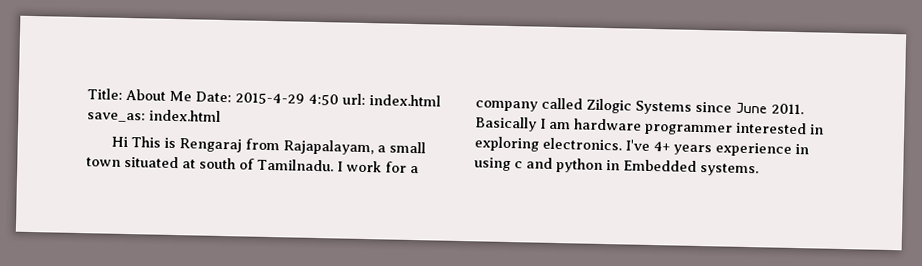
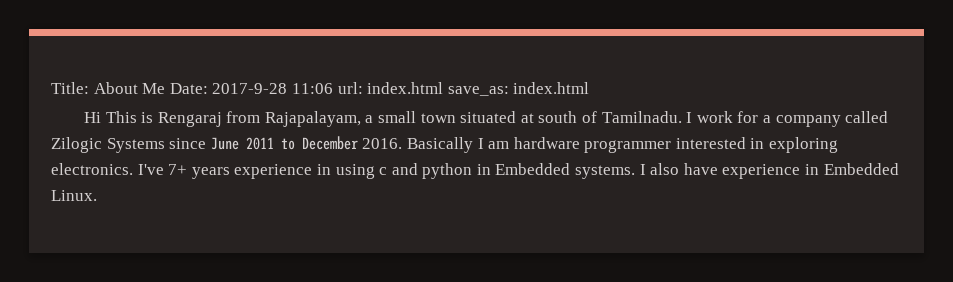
- Title: About Me Date: 2015-4-29 4:50 url: index.html save_as: index.html
+ Title: About Me Date: 2017-9-28 11:06 url: index.html save_as: index.html
- I work for a company called Zilogic Systems since June 2011.
+ I work for a company called Zilogic Systems since June 2011 to December 2016.
- I've 4+ years experience in using c and python in Embedded systems.
+ I've 7+ years experience in using c and python in Embedded systems.
+ I also have experience in Embedded Linux.

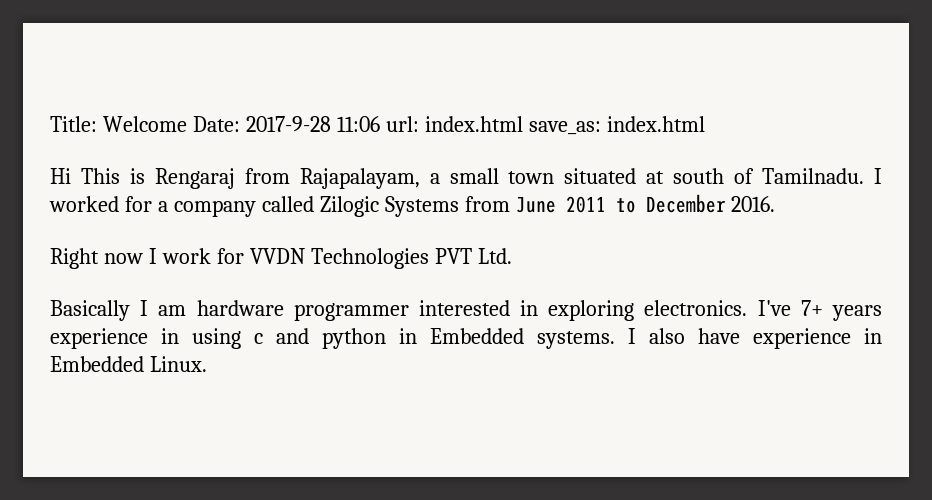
- Title: About Me Date: 2017-9-28 11:06 url: index.html save_as: index.html
+ Title: Welcome Date: 2017-9-28 11:06 url: index.html save_as: index.html
- I work for a company called Zilogic Systems since June 2011 to December 2016. Basically I am hardware programmer interested in exploring electronics.
+ I worked for a company called Zilogic Systems from June 2011 to December 2016.
+ Right now I work for VVDN Technologies PVT Ltd.
+ Basically I am hardware programmer interested in exploring electronics.

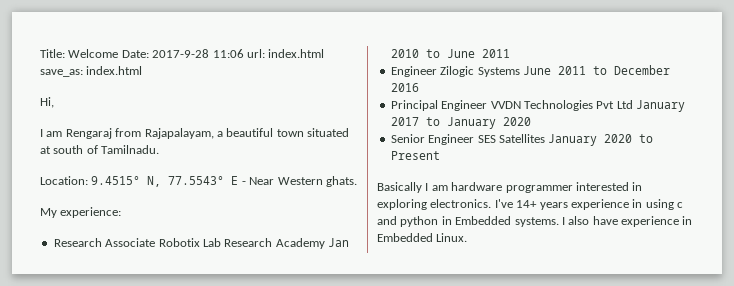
- Hi This is Rengaraj from Rajapalayam, a small town situated at south of Tamilnadu. I worked for a company called Zilogic Systems from June 2011 to December 2016.
- Right now I work for VVDN Technologies PVT Ltd.
+ Hi,
+ I am Rengaraj from Rajapalayam, a beautiful town situated at south of Tamilnadu.
+ Location: 9.4515° N, 77.5543° E - Near Western ghats.
+ My experience:
+ Research Associate Robotix Lab Research Academy Jan 2010 to June 2011
+ Engineer Zilogic Systems June 2011 to December 2016
+ Principal Engineer VVDN Technologies Pvt Ltd January 2017 to January 2020
+ Senior Engineer SES Satellites January 2020 to Present
- I've 7+ years experience in using c and python in Embedded systems.
+ I've 14+ years experience in using c and python in Embedded systems.

